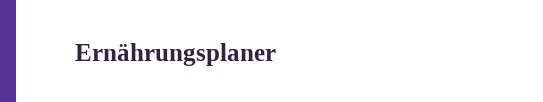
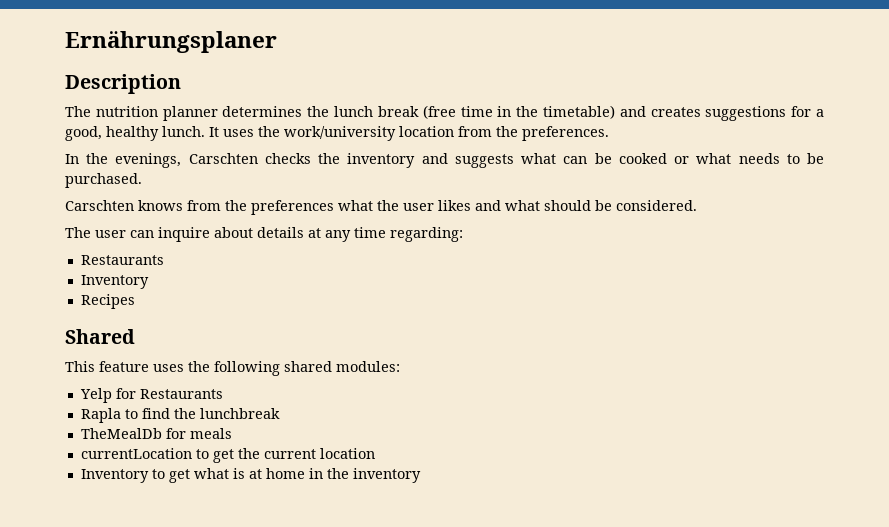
+ Description
+ The nutrition planner determines the lunch break (free time in the timetable) and creates suggestions for a good, healthy lunch. It uses the work/university location from the preferences.
+ In the evenings, Carschten checks the inventory and suggests what can be cooked or what needs to be purchased.
+ Carschten knows from the preferences what the user likes and what should be considered.
+ The user can inquire about details at any time regarding:
+ Restaurants
+ Inventory
+ Recipes
+ Shared
+ This feature uses the following shared modules:
+ Yelp for Restaurants
+ Rapla to find the lunchbreak
+ TheMealDb for meals
+ currentLocation to get the current location
+ Inventory to get what is at home in the inventory

